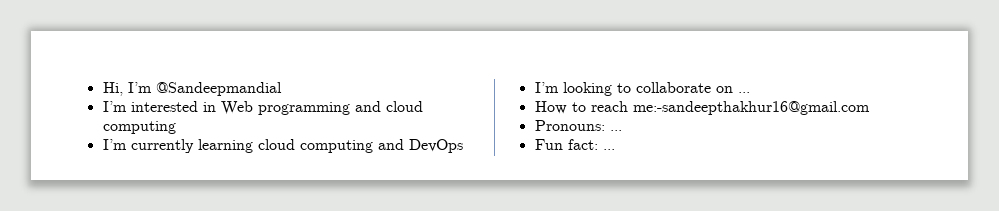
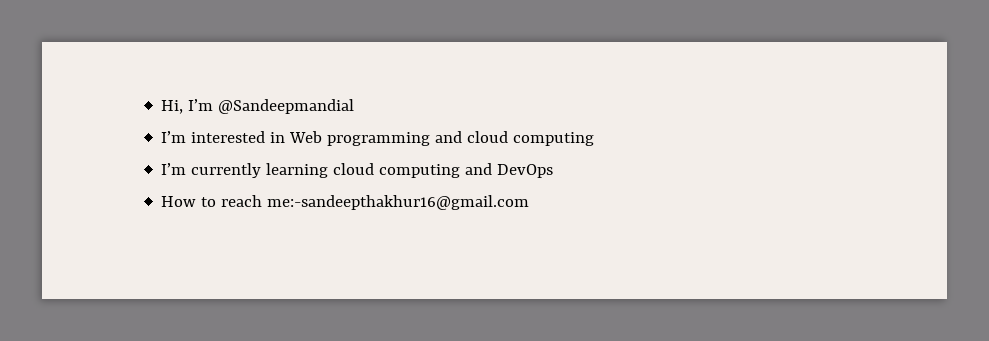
- I’m looking to collaborate on ...
- Pronouns: ...
- Fun fact: ...

